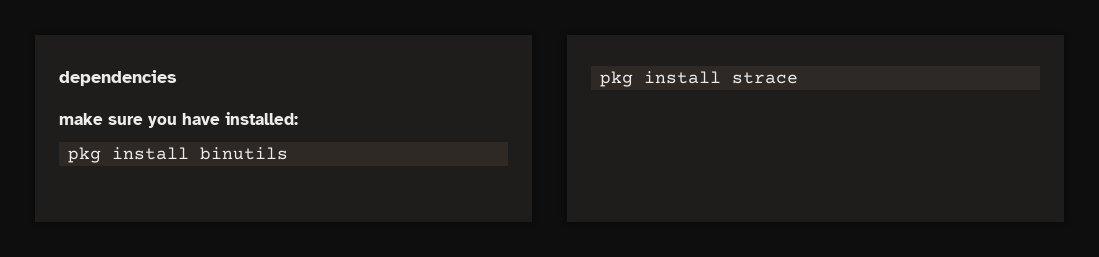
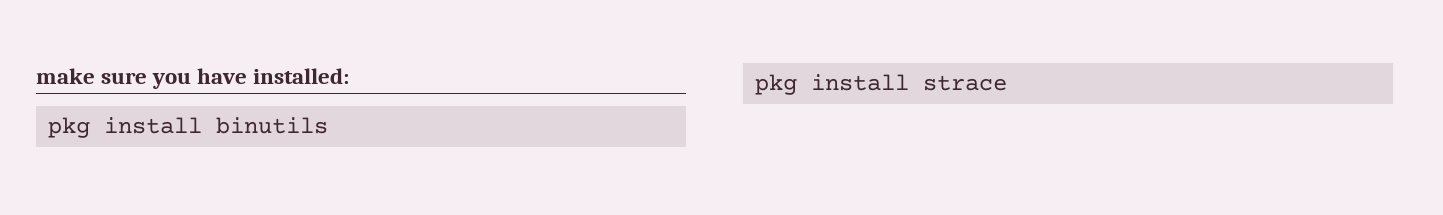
- dependencies

